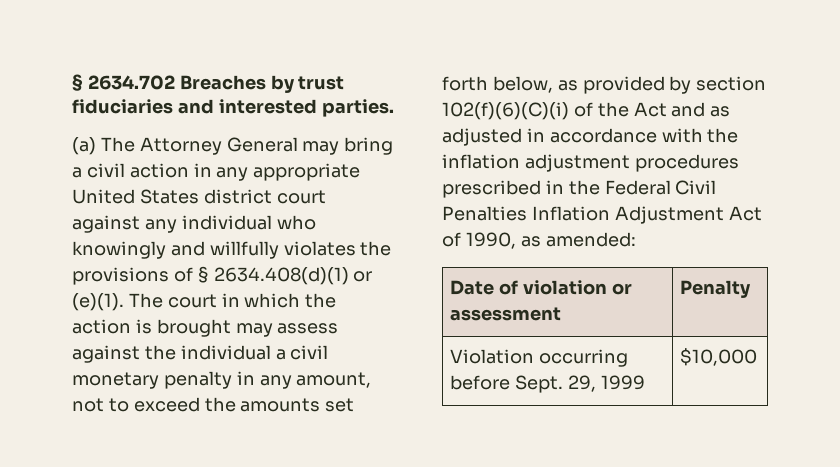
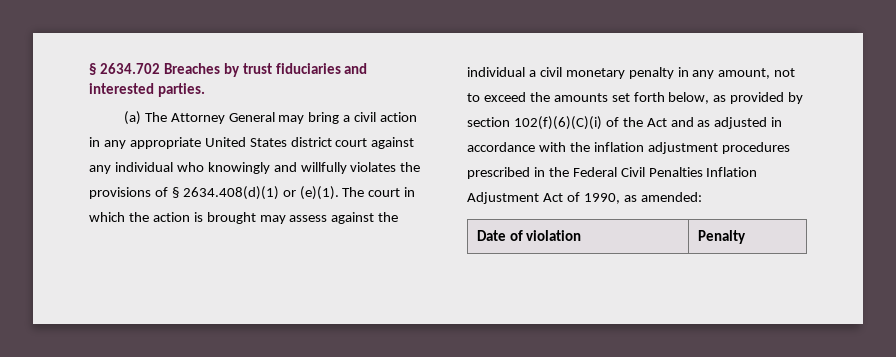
- Date of violation or assessment | Penalty
+ Date of violation | Penalty
- Violation occurring before Sept. 29, 1999 | $10,000

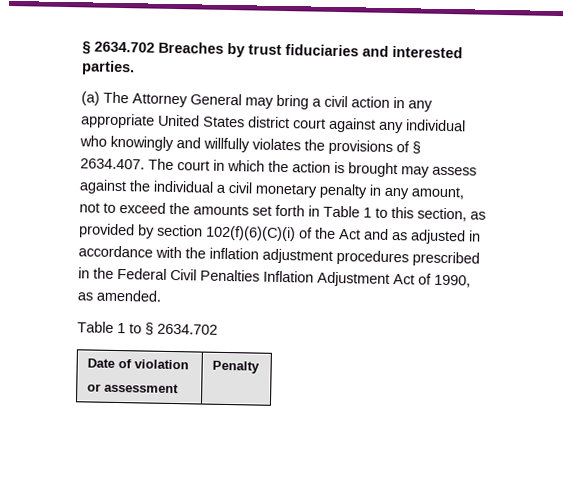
- (a) The Attorney General may bring a civil action in any appropriate United States district court against any individual who knowingly and willfully violates the provisions of § 2634.408(d)(1) or (e)(1). The court in which the action is brought may assess against the individual a civil monetary penalty in any amount, not to exceed the amounts set forth below, as provided by section 102(f)(6)(C)(i) of the Act and as adjusted in accordance with the inflation adjustment procedures prescribed in the Federal Civil Penalties Inflation Adjustment Act of 1990, as amended:
+ (a) The Attorney General may bring a civil action in any appropriate United States district court against any individual who knowingly and willfully violates the provisions of § 2634.407. The court in which the action is brought may assess against the individual a civil monetary penalty in any amount, not to exceed the amounts set forth in Table 1 to this section, as provided by section 102(f)(6)(C)(i) of the Act and as adjusted in accordance with the inflation adjustment procedures prescribed in the Federal Civil Penalties Inflation Adjustment Act of 1990, as amended.
+ Table 1 to § 2634.702
- Date of violation | Penalty
+ Date of violation
+ or assessment | Penalty

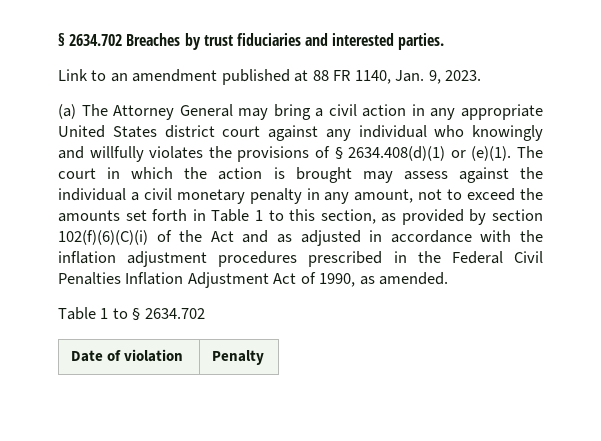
+ Link to an amendment published at 88 FR 1140, Jan. 9, 2023.
- (a) The Attorney General may bring a civil action in any appropriate United States district court against any individual who knowingly and willfully violates the provisions of § 2634.407. The court in which the action is brought may assess against the individual a civil monetary penalty in any amount, not to exceed the amounts set forth in Table 1 to this section, as provided by section 102(f)(6)(C)(i) of the Act and as adjusted in accordance with the inflation adjustment procedures prescribed in the Federal Civil Penalties Inflation Adjustment Act of 1990, as amended.
+ (a) The Attorney General may bring a civil action in any appropriate United States district court against any individual who knowingly and willfully violates the provisions of § 2634.408(d)(1) or (e)(1). The court in which the action is brought may assess against the individual a civil monetary penalty in any amount, not to exceed the amounts set forth in Table 1 to this section, as provided by section 102(f)(6)(C)(i) of the Act and as adjusted in accordance with the inflation adjustment procedures prescribed in the Federal Civil Penalties Inflation Adjustment Act of 1990, as amended.
- Date of violation
- or assessment | Penalty
+ Date of violation | Penalty

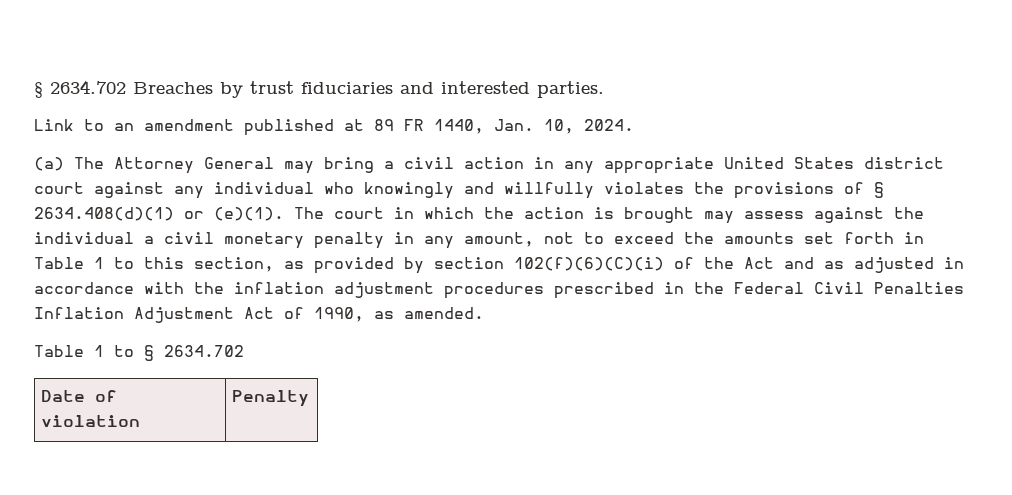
- Link to an amendment published at 88 FR 1140, Jan. 9, 2023.
+ Link to an amendment published at 89 FR 1440, Jan. 10, 2024.

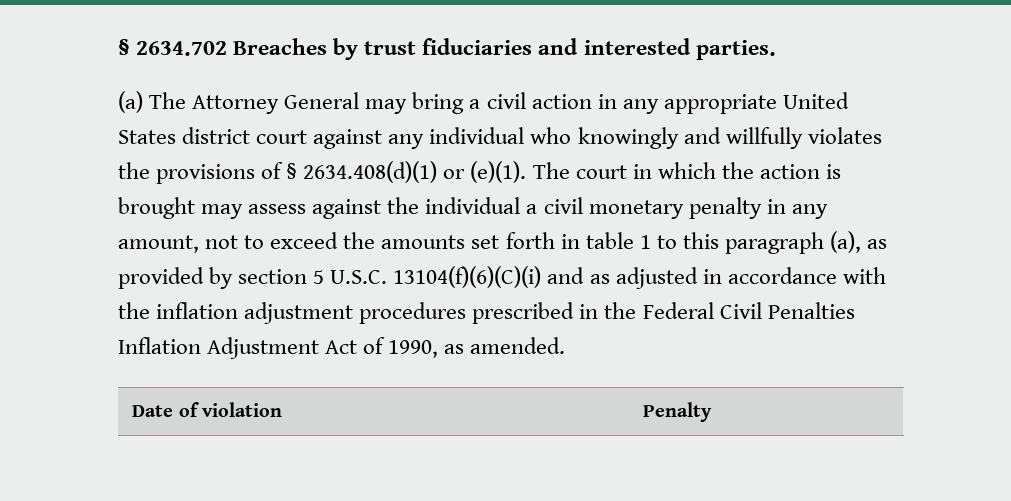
- Link to an amendment published at 89 FR 1440, Jan. 10, 2024.
- The court in which the action is brought may assess against the individual a civil monetary penalty in any amount, not to exceed the amounts set forth in Table 1 to this section, as provided by section 102(f)(6)(C)(i) of the Act and as adjusted in accordance with the inflation adjustment procedures prescribed in the Federal Civil Penalties Inflation Adjustment Act of 1990, as amended.
+ The court in which the action is brought may assess against the individual a civil monetary penalty in any amount, not to exceed the amounts set forth in table 1 to this paragraph (a), as provided by section 5 U.S.C. 13104(f)(6)(C)(i) and as adjusted in accordance with the inflation adjustment procedures prescribed in the Federal Civil Penalties Inflation Adjustment Act of 1990, as amended.
- Table 1 to § 2634.702

